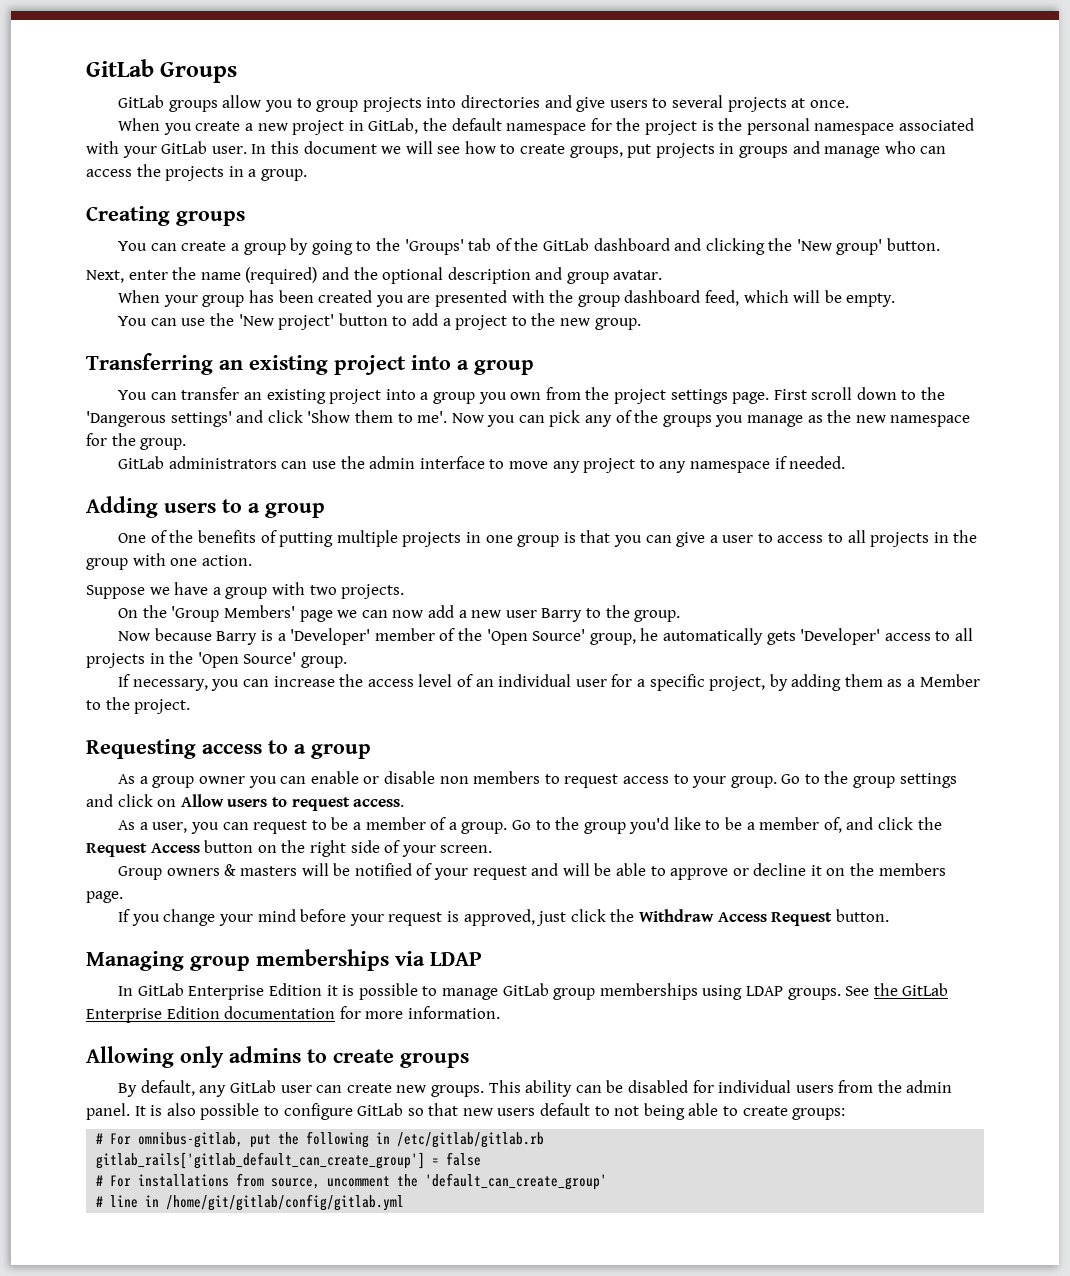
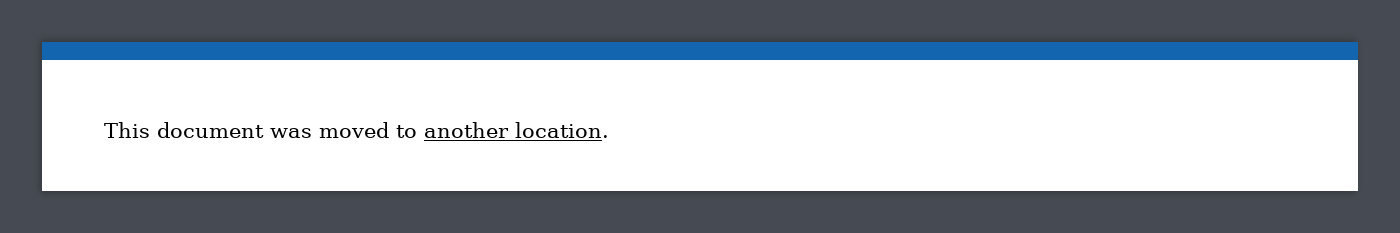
- GitLab Groups
- GitLab groups allow you to group projects into directories and give users to several projects at once.
- When you create a new project in GitLab, the default namespace for the project is the personal namespace associated with your GitLab user. In this document we will see how to create groups, put projects in groups and manage who can access the projects in a group.
- Creating groups
- You can create a group by going to the 'Groups' tab of the GitLab dashboard and clicking the 'New group' button.
- Next, enter the name (required) and the optional description and group avatar.
- When your group has been created you are presented with the group dashboard feed, which will be empty.
- You can use the 'New project' button to add a project to the new group.
- Transferring an existing project into a group
- You can transfer an existing project into a group you own from the project settings page. First scroll down to the 'Dangerous settings' and click 'Show them to me'. Now you can pick any of the groups you manage as the new namespace for the group.
- GitLab administrators can use the admin interface to move any project to any namespace if needed.
- Adding users to a group
- One of the benefits of putting multiple projects in one group is that you can give a user to access to all projects in the group with one action.
- Suppose we have a group with two projects.
- On the 'Group Members' page we can now add a new user Barry to the group.
- Now because Barry is a 'Developer' member of the 'Open Source' group, he automatically gets 'Developer' access to all projects in the 'Open Source' group.
- If necessary, you can increase the access level of an individual user for a specific project, by adding them as a Member to the project.
- Requesting access to a group
- As a group owner you can enable or disable non members to request access to your group. Go to the group settings and click on Allow users to request access.
- As a user, you can request to be a member of a group. Go to the group you'd like to be a member of, and click the Request Access button on the right side of your screen.
- Group owners & masters will be notified of your request and will be able to approve or decline it on the members page.
- If you change your mind before your request is approved, just click the Withdraw Access Request button.
- Managing group memberships via LDAP
- In GitLab Enterprise Edition it is possible to manage GitLab group memberships using LDAP groups. See the GitLab Enterprise Edition documentation for more information.
- Allowing only admins to create groups
- By default, any GitLab user can create new groups. This ability can be disabled for individual users from the admin panel. It is also possible to configure GitLab so that new users default to not being able to create groups:
- # For omnibus-gitlab, put the following in /etc/gitlab/gitlab.rb
- gitlab_rails['gitlab_default_can_create_group'] = false
- # For installations from source, uncomment the 'default_can_create_group'
- # line in /home/git/gitlab/config/gitlab.yml
+ This document was moved to another location.

